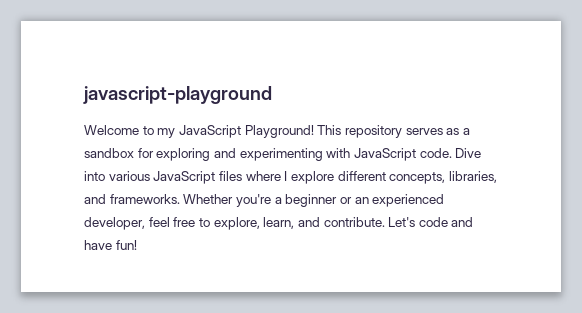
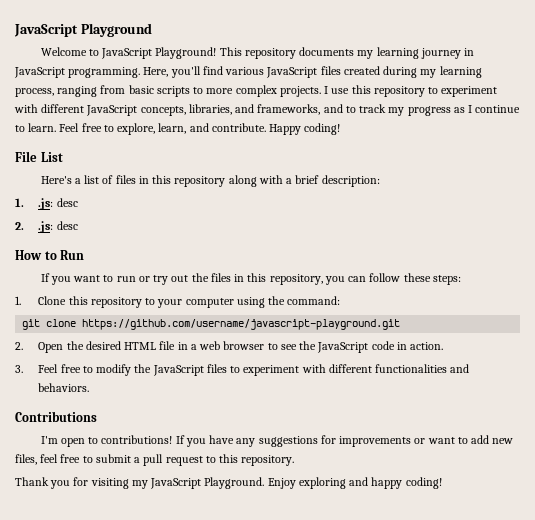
- javascript-playground
+ JavaScript Playground
- Welcome to my JavaScript Playground!
+ Welcome to JavaScript Playground!
- This repository serves as a sandbox for exploring and experimenting with JavaScript code. Dive into various JavaScript files where I explore different concepts, libraries, and frameworks. Whether you're a beginner or an experienced developer, feel free to explore, learn, and contribute.
+ This repository documents my learning journey in JavaScript programming. Here, you'll find various JavaScript files created during my learning process, ranging from basic scripts to more complex projects. I use this repository to experiment with different JavaScript concepts, libraries, and frameworks, and to track my progress as I continue to learn. Feel free to explore, learn, and contribute.
- Let's code and have fun!
+ Happy coding!
+ File List
+ Here's a list of files in this repository along with a brief description:
+ 1. .js: desc
+ 2. .js: desc
+ How to Run
+ If you want to run or try out the files in this repository, you can follow these steps:
+ 1. Clone this repository to your computer using the command:
+ git clone https://github.com/username/javascript-playground.git
+ 2. Open the desired HTML file in a web browser to see the JavaScript code in action.
+ 3. Feel free to modify the JavaScript files to experiment with different functionalities and behaviors.
+ Contributions
+ I'm open to contributions! If you have any suggestions for improvements or want to add new files, feel free to submit a pull request to this repository.
+ Thank you for visiting my JavaScript Playground. Enjoy exploring and happy coding!

